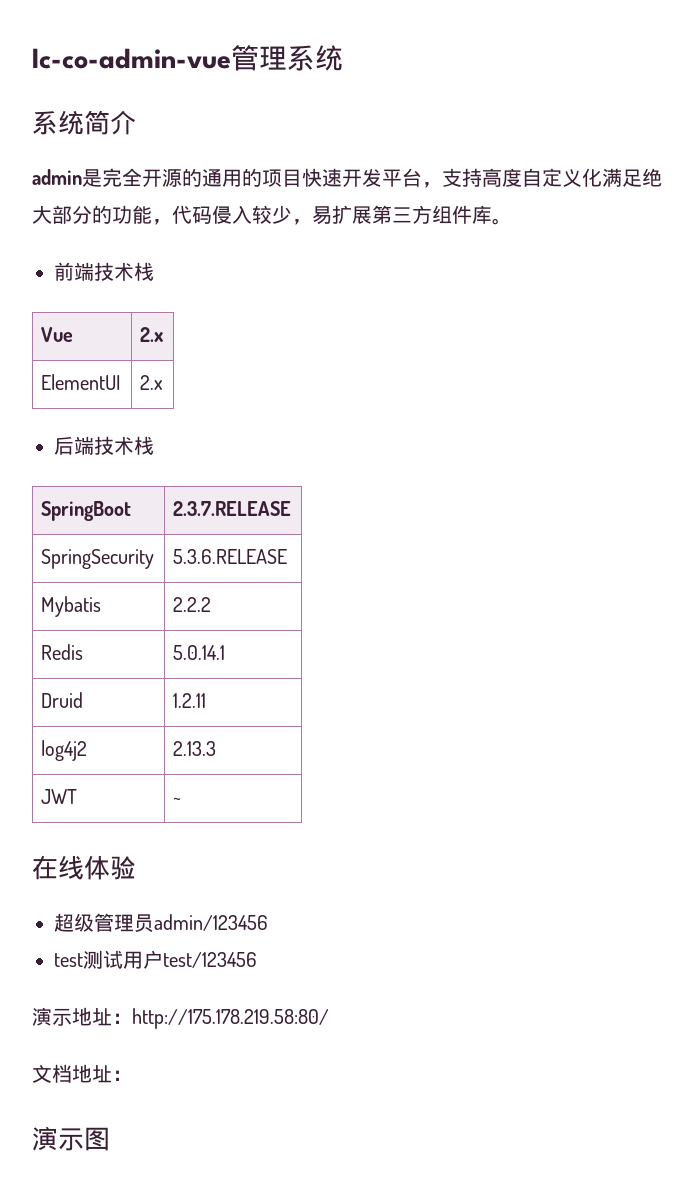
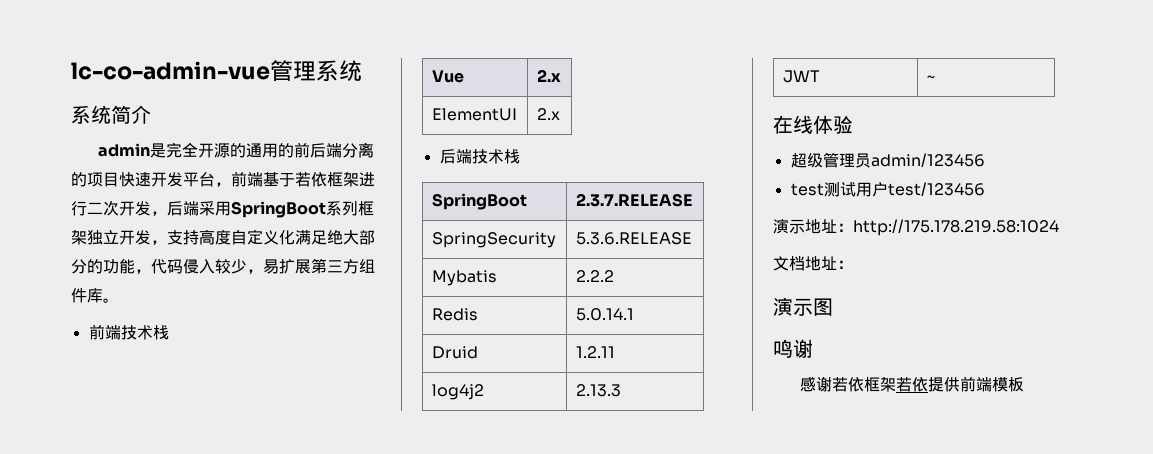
- admin是完全开源的通用的项目快速开发平台，支持高度自定义化满足绝大部分的功能，代码侵入较少，易扩展第三方组件库。
+ admin是完全开源的通用的前后端分离的项目快速开发平台，前端基于若依框架进行二次开发，后端采用SpringBoot系列框架独立开发，支持高度自定义化满足绝大部分的功能，代码侵入较少，易扩展第三方组件库。
- 演示地址：http://175.178.219.58:80/
+ 演示地址：http://175.178.219.58:1024
+ 鸣谢
+ 感谢若依框架若依提供前端模板

